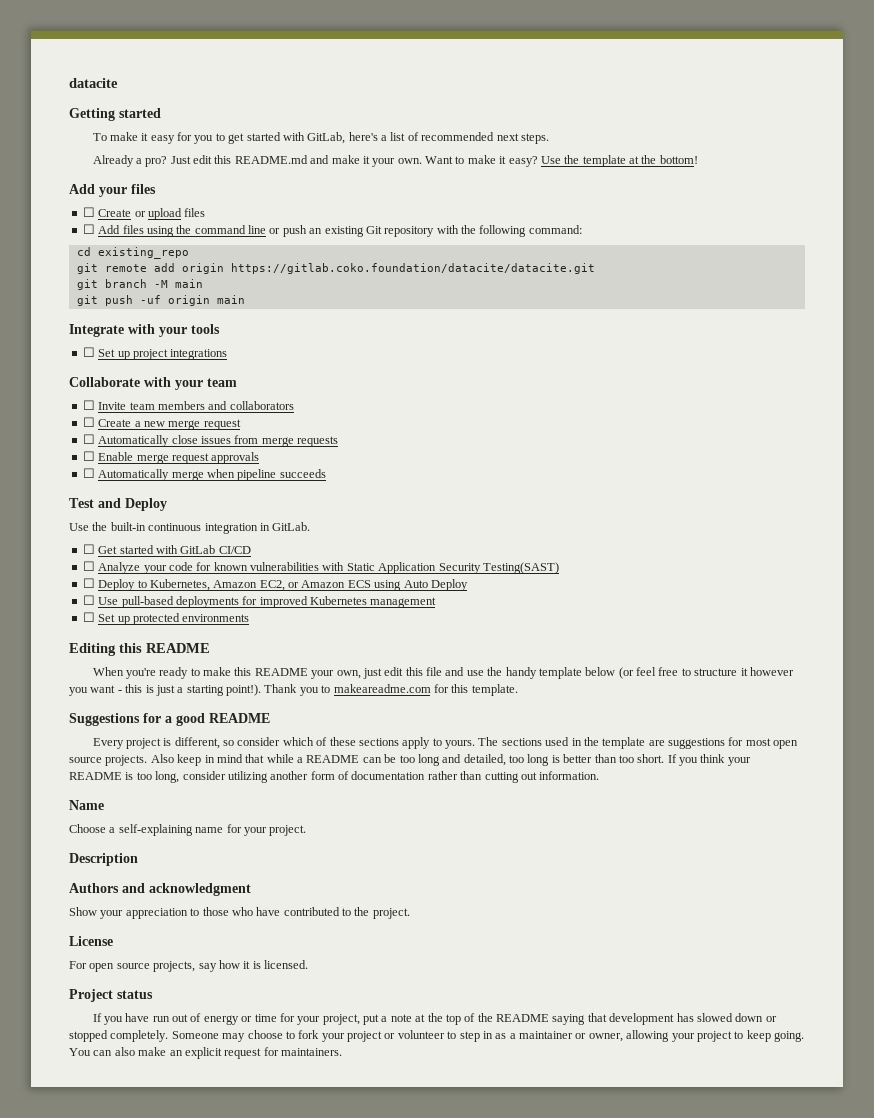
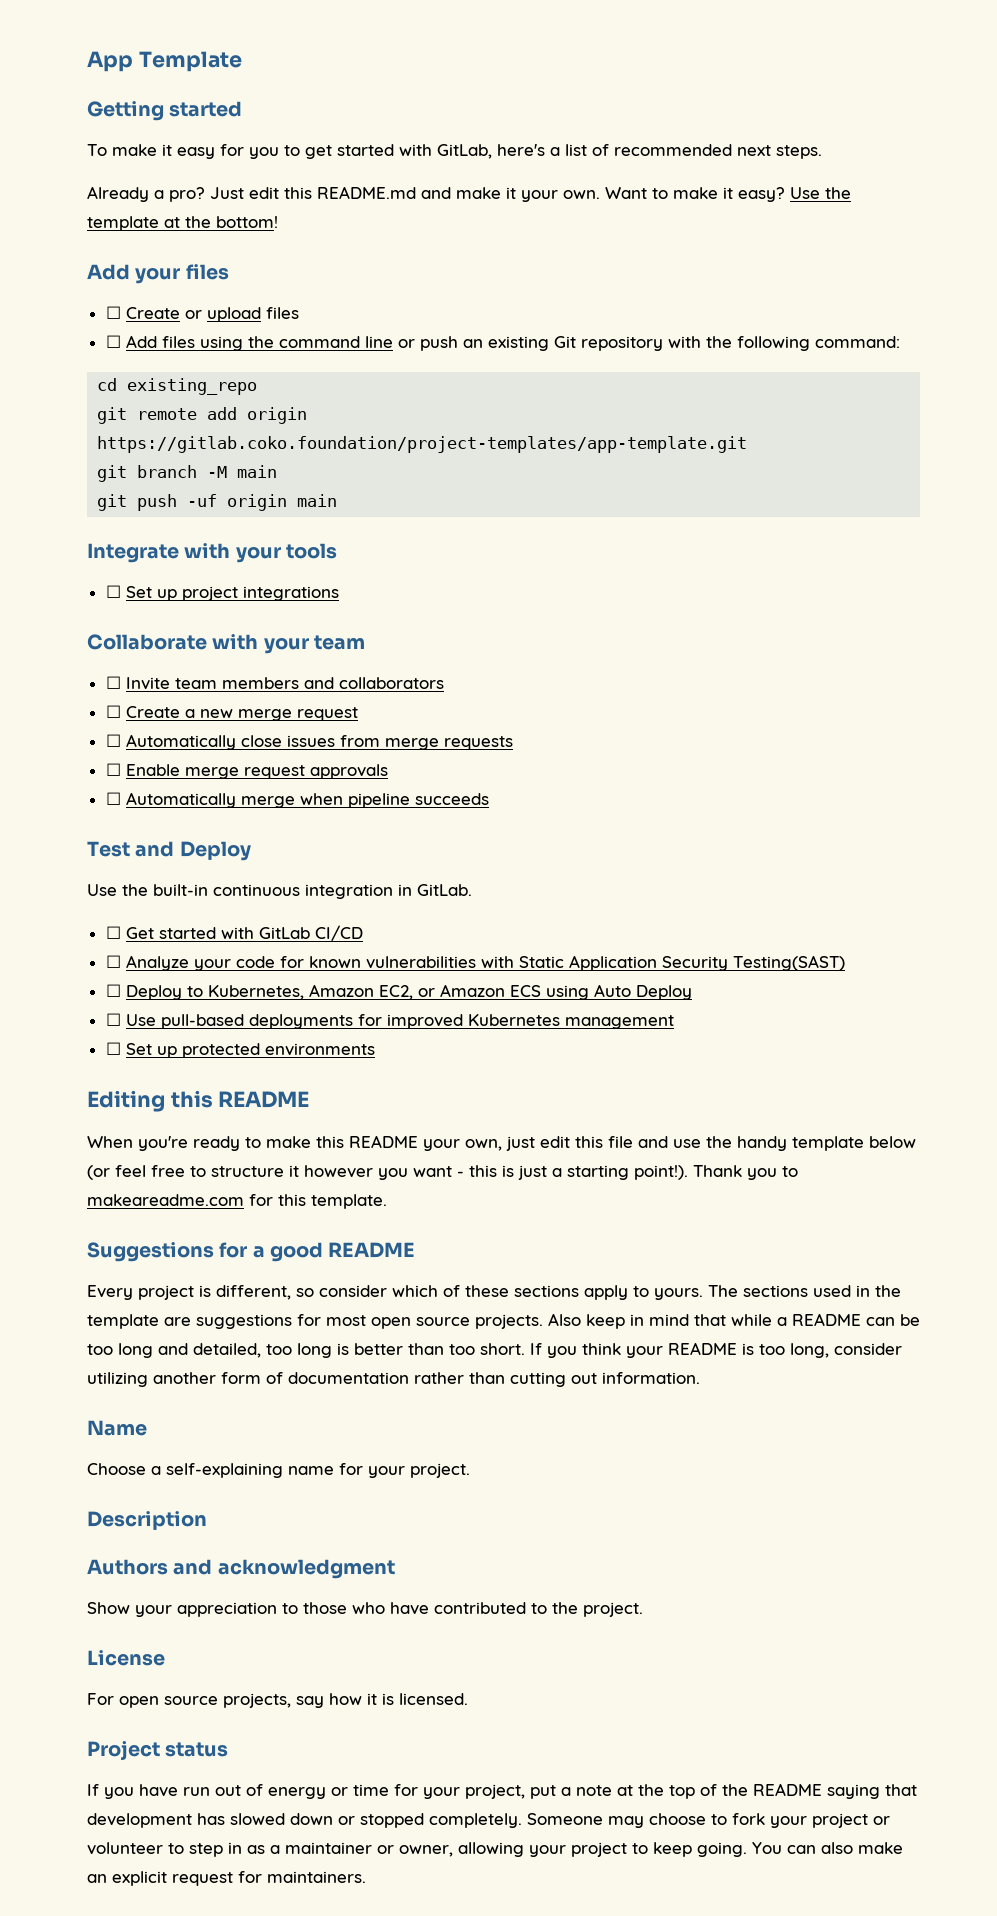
- datacite
+ App Template
- git remote add origin https://gitlab.coko.foundation/datacite/datacite.git
+ git remote add origin https://gitlab.coko.foundation/project-templates/app-template.git

